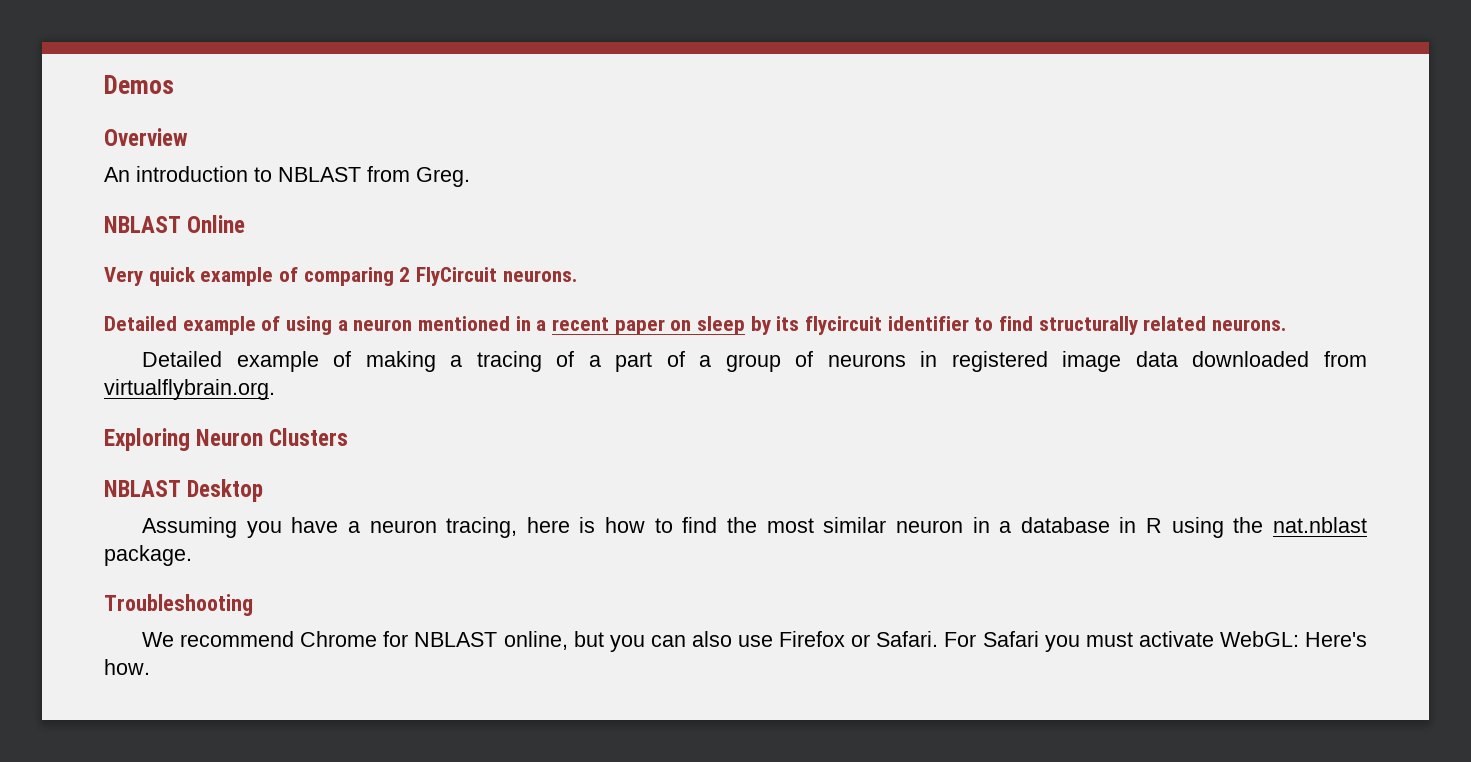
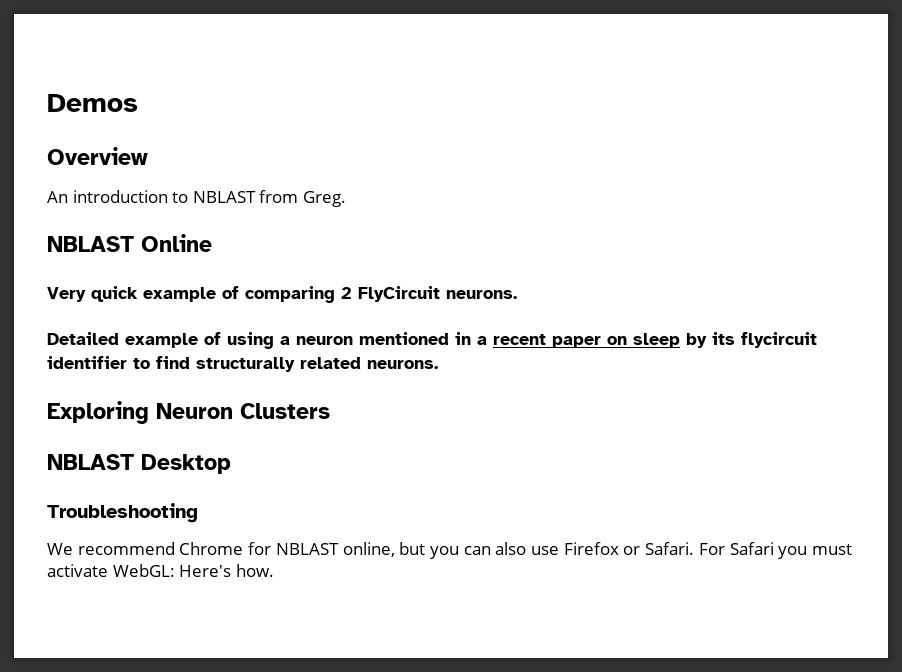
- Detailed example of making a tracing of a part of a group of neurons in registered image data downloaded from virtualflybrain.org.
- Assuming you have a neuron tracing, here is how to find the most similar neuron in a database in R using the nat.nblast package.

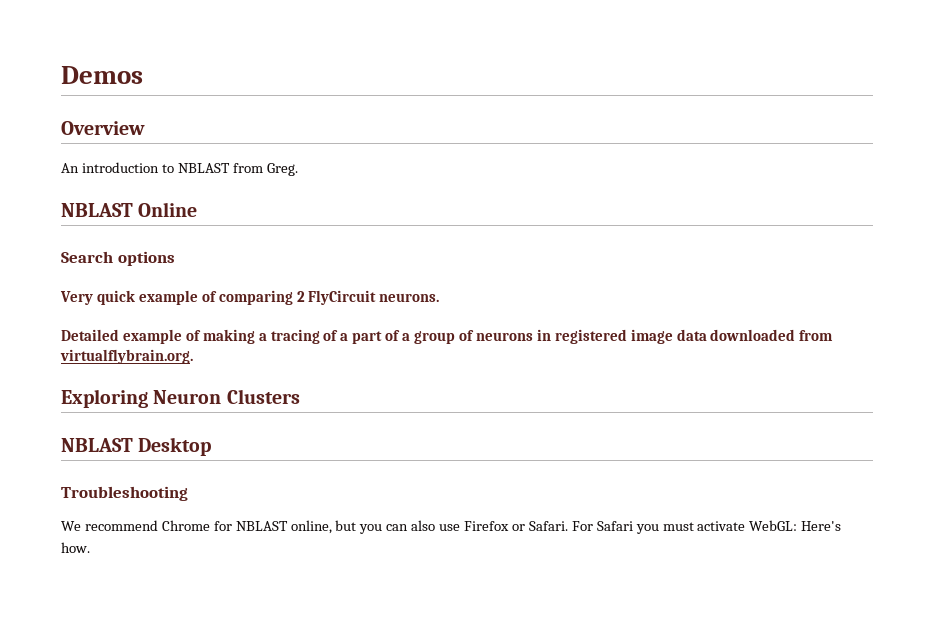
+ Search options
- Detailed example of using a neuron mentioned in a recent paper on sleep by its flycircuit identifier to find structurally related neurons.
+ Detailed example of making a tracing of a part of a group of neurons in registered image data downloaded from virtualflybrain.org.

